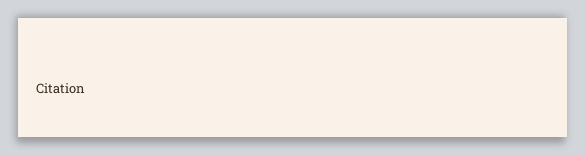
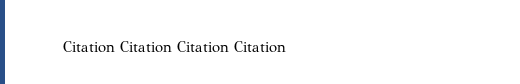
- Citation
+ Citation Citation Citation Citation

